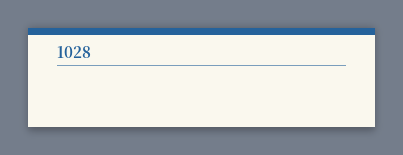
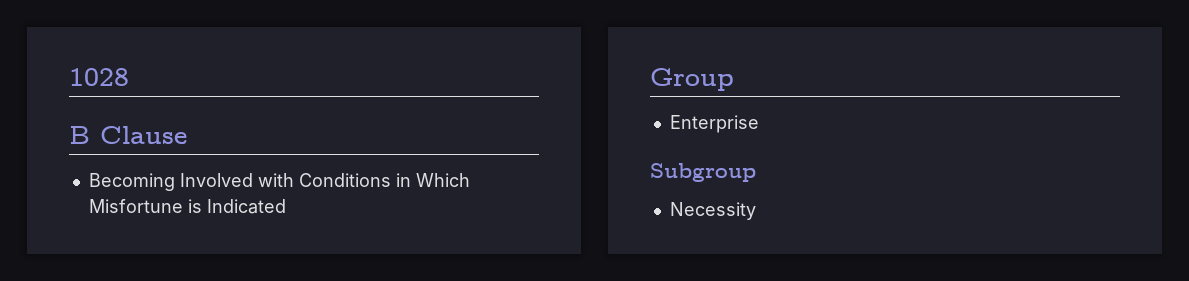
+ B Clause
+ Becoming Involved with Conditions in Which Misfortune is Indicated
+ Group
+ Enterprise
+ Subgroup
+ Necessity

